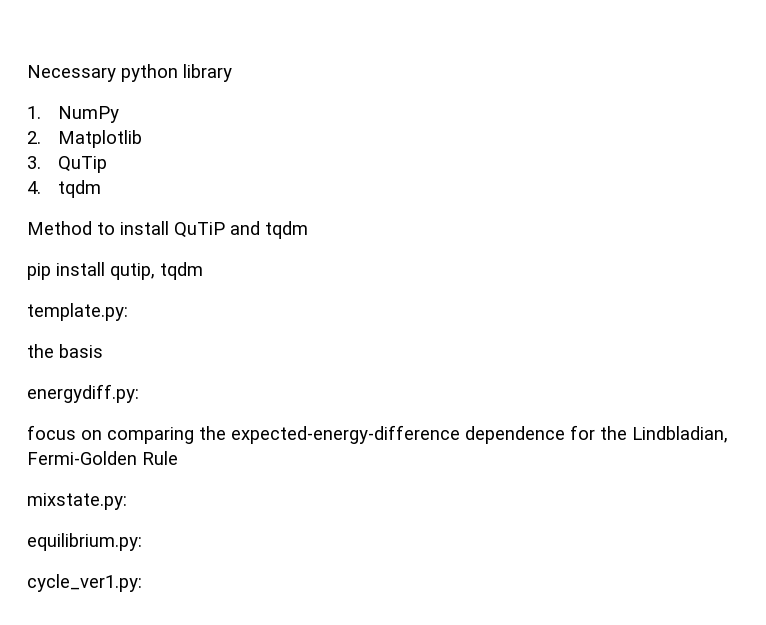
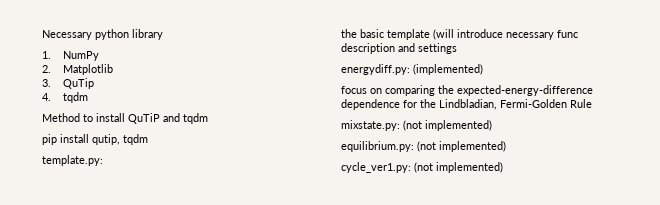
- the basis
+ the basic template (will introduce necessary func description and settings
- energydiff.py:
+ energydiff.py: (implemented)
- mixstate.py:
+ mixstate.py: (not implemented)
- equilibrium.py:
+ equilibrium.py: (not implemented)
- cycle_ver1.py:
+ cycle_ver1.py: (not implemented)

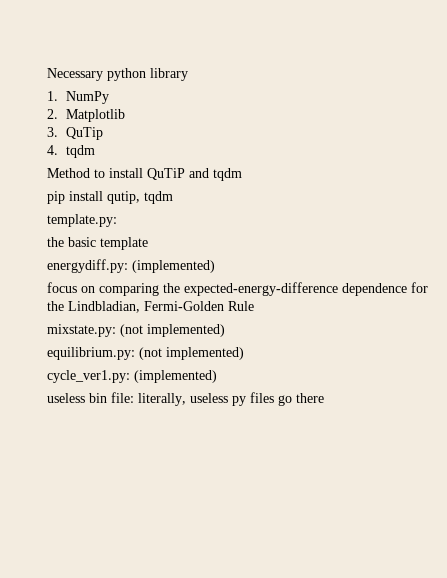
- the basic template (will introduce necessary func description and settings
+ the basic template
- cycle_ver1.py: (not implemented)
+ cycle_ver1.py: (implemented)
+ useless bin file: literally, useless py files go there

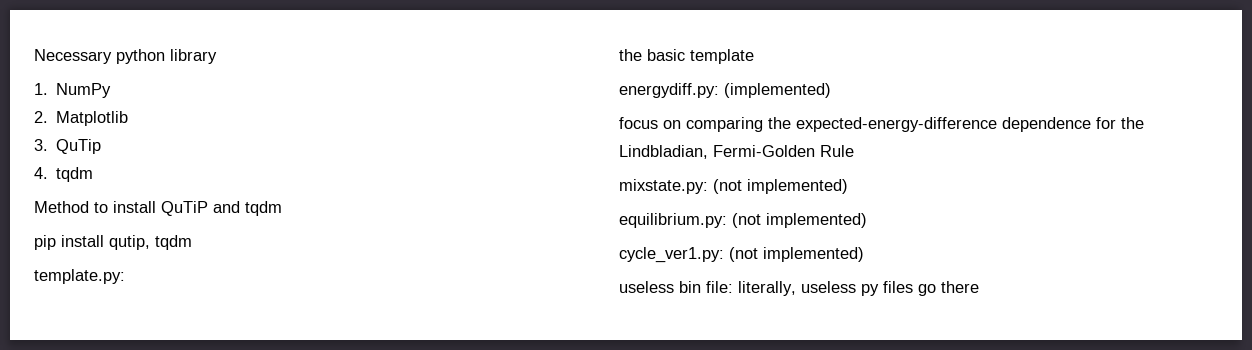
- cycle_ver1.py: (implemented)
+ cycle_ver1.py: (not implemented)

